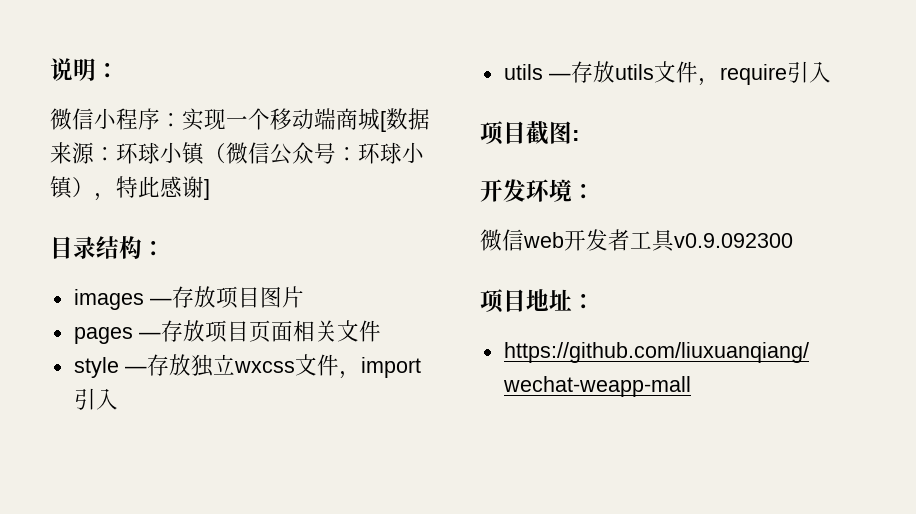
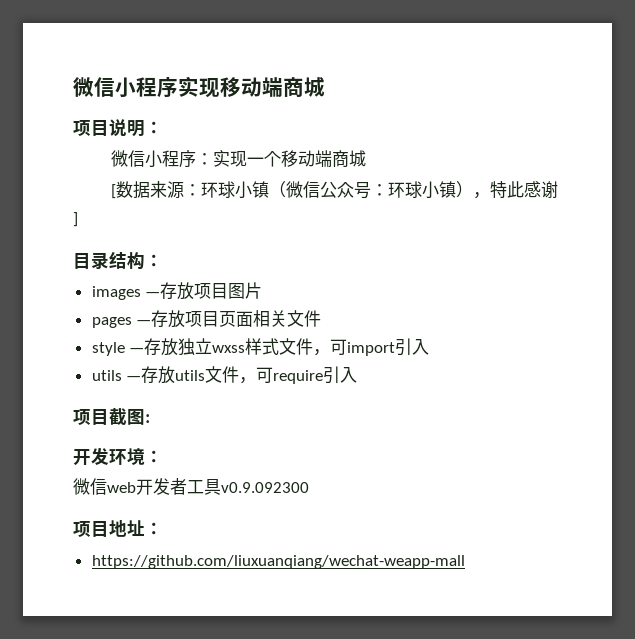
- 说明：
+ 微信小程序实现移动端商城
+ 项目说明：
- 微信小程序：实现一个移动端商城[数据来源：环球小镇（微信公众号：环球小镇），特此感谢]
+ 微信小程序：实现一个移动端商城
+ [数据来源：环球小镇（微信公众号：环球小镇），特此感谢]
- style —存放独立wxcss文件，import引入
+ style —存放独立wxss样式文件，可import引入
- utils —存放utils文件，require引入
+ utils —存放utils文件，可require引入

